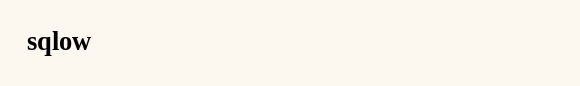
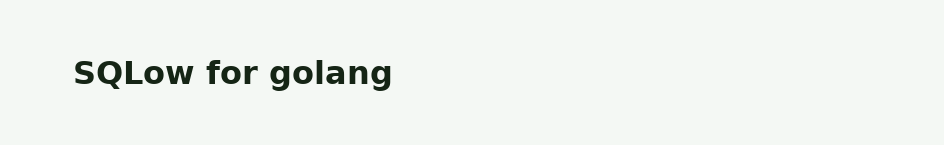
- sqlow
+ SQLow for golang

